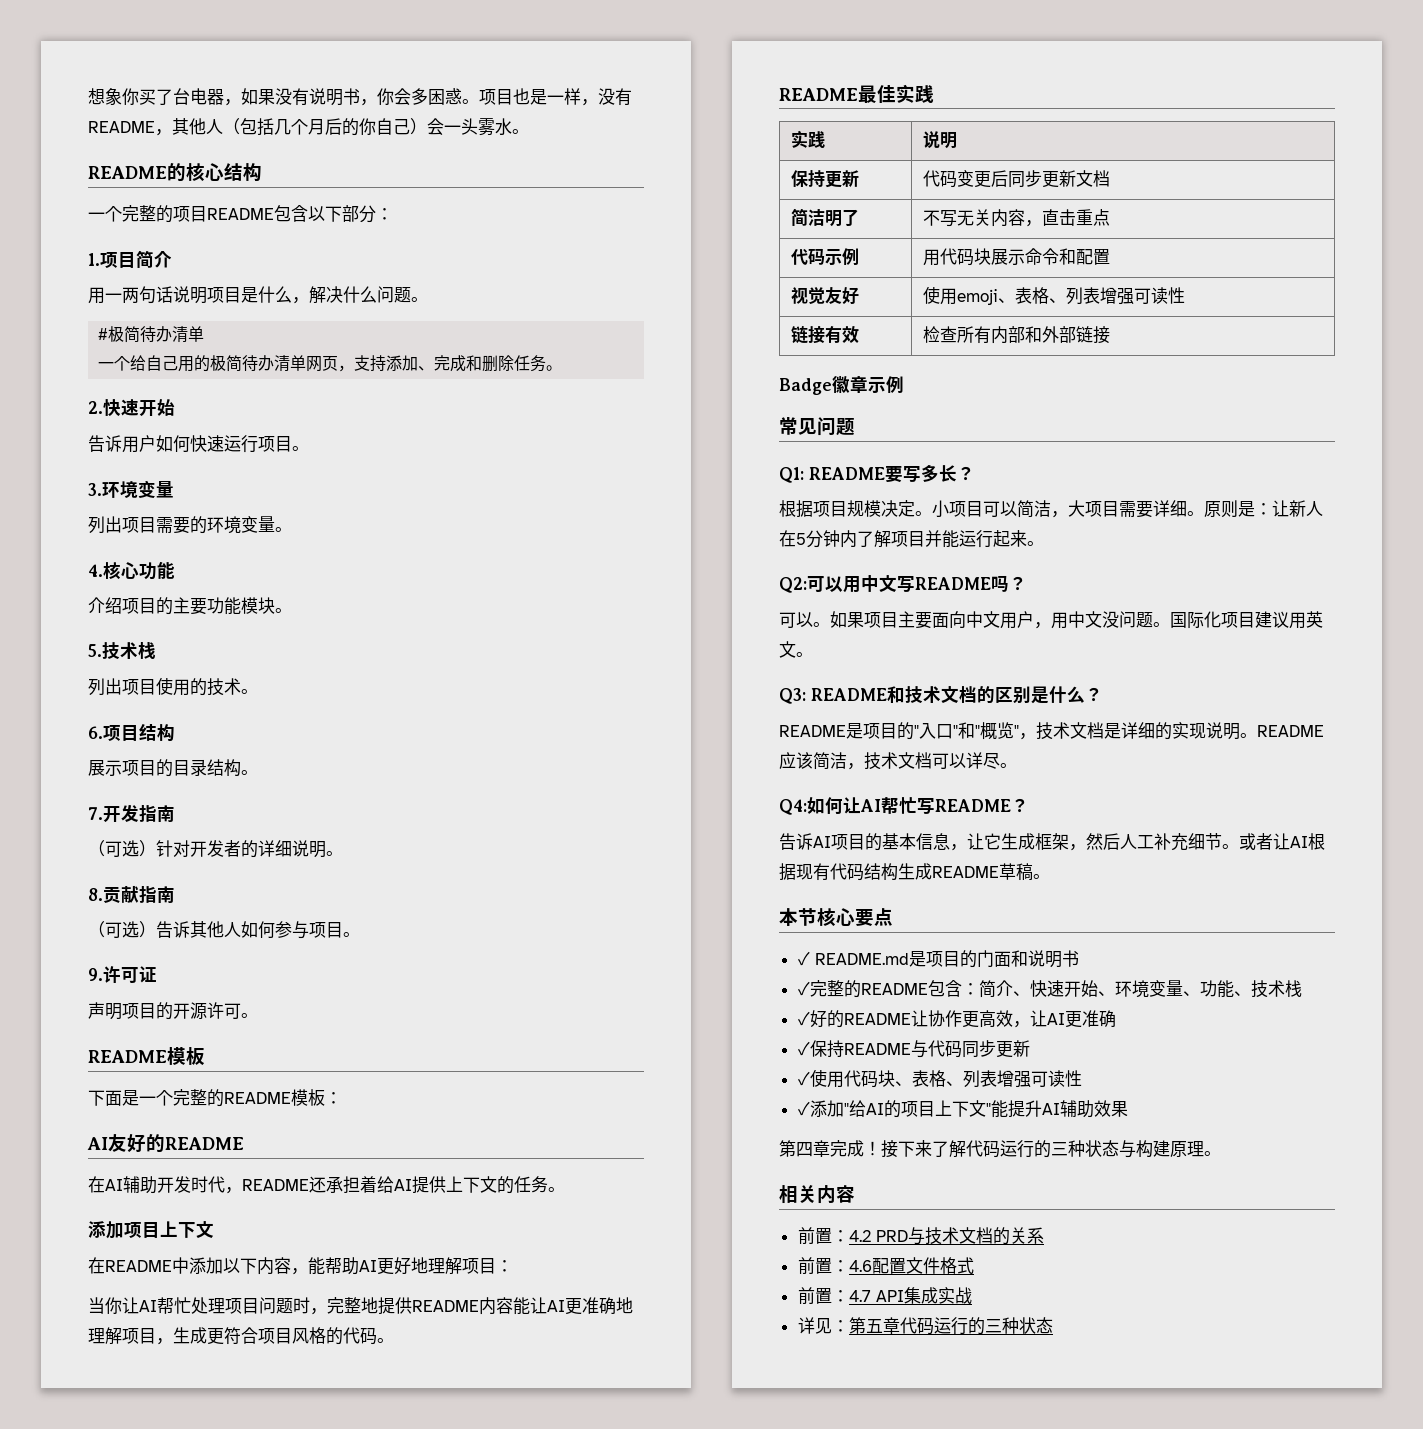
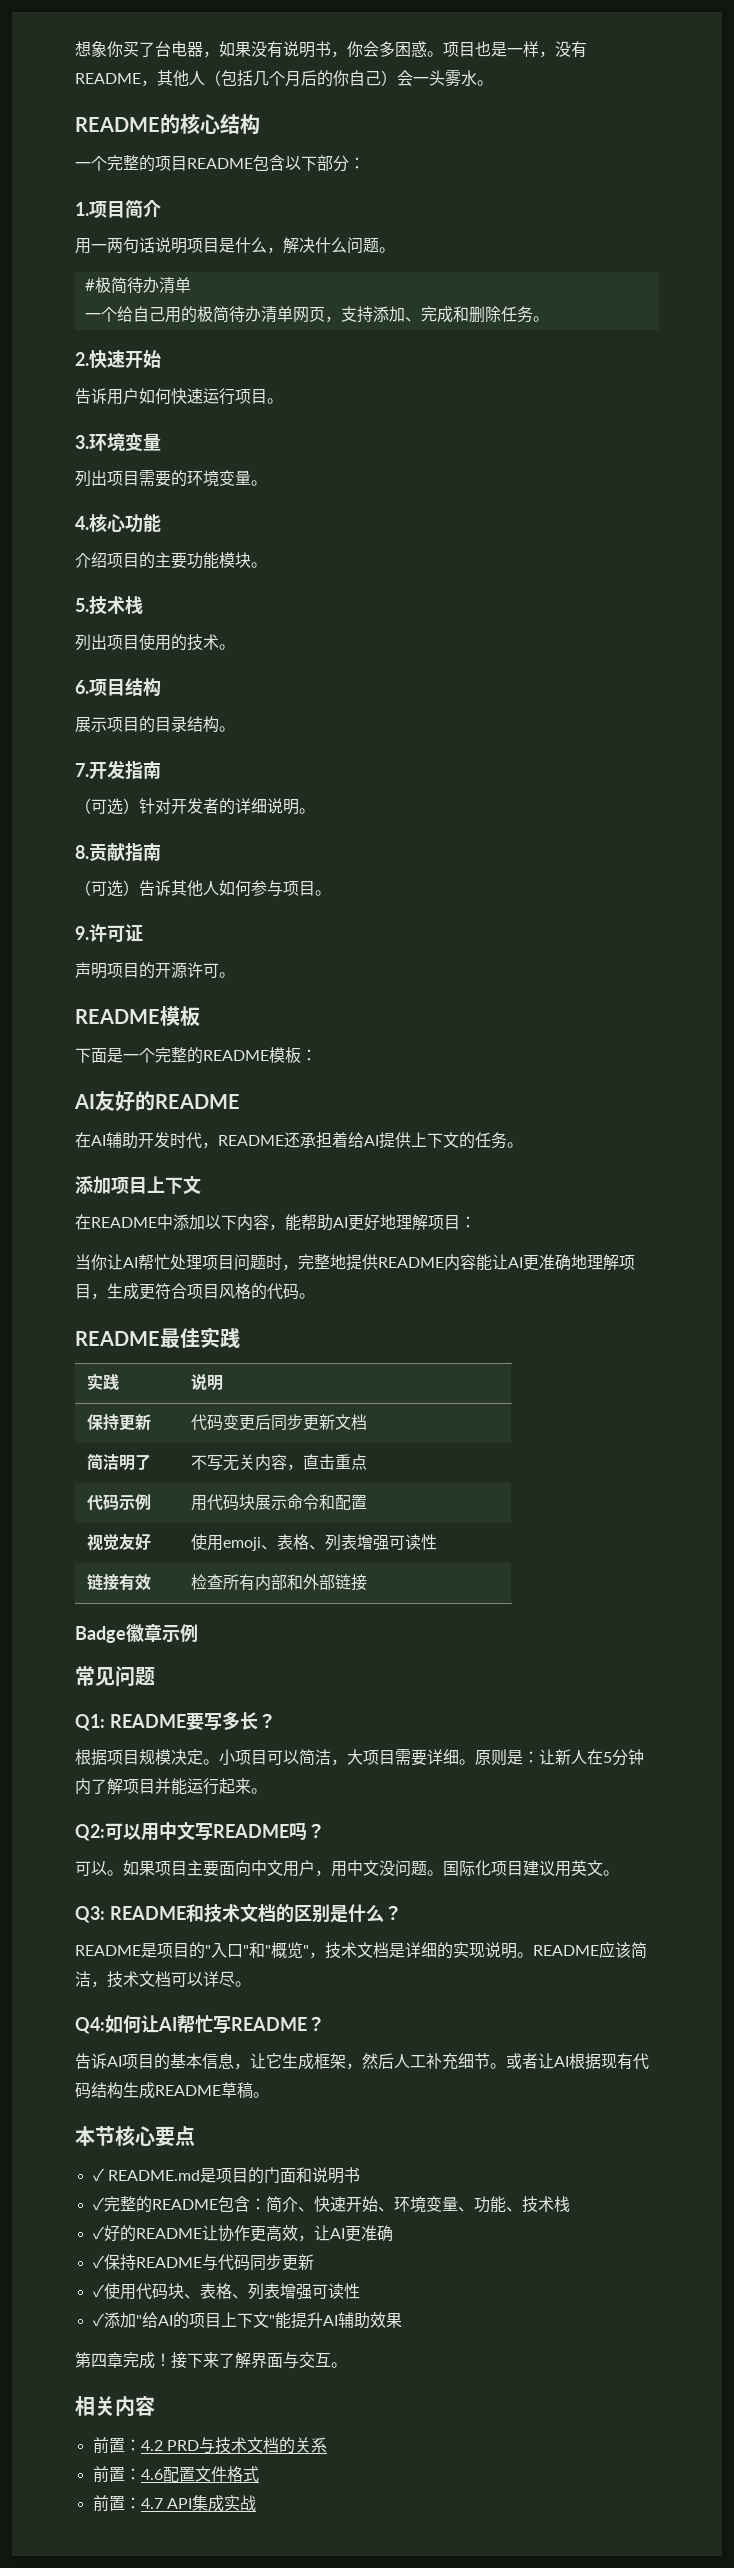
- 接下来了解代码运行的三种状态与构建原理。
+ 接下来了解界面与交互。
- 详见：第五章代码运行的三种状态

